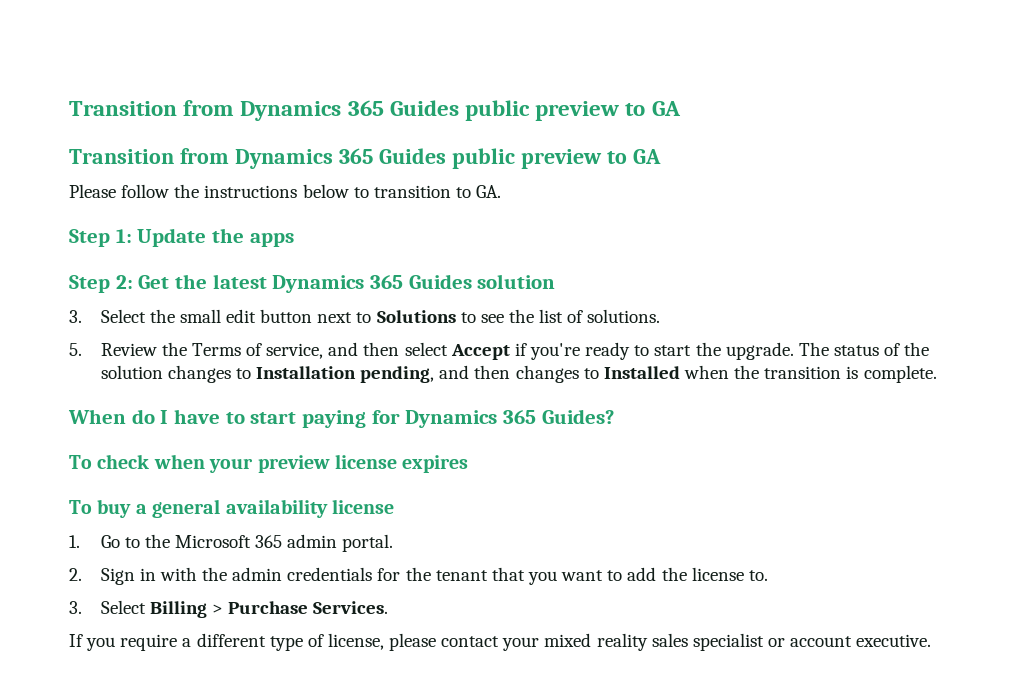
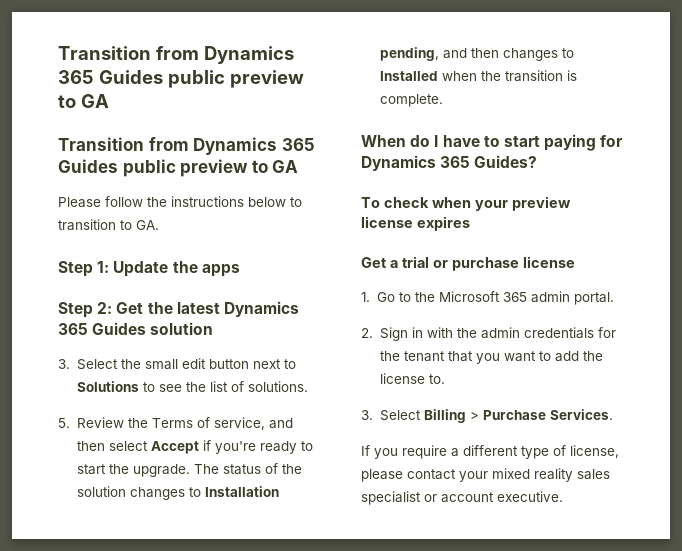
- To buy a general availability license
+ Get a trial or purchase license

